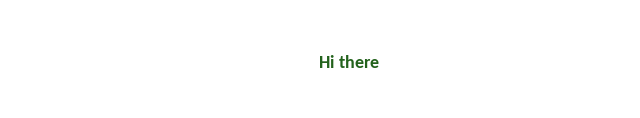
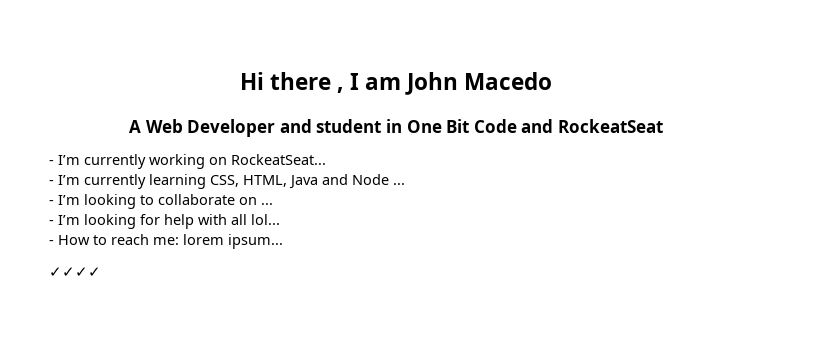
- Hi there
+ Hi there , I am John Macedo
+ A Web Developer and student in One Bit Code and RockeatSeat
+ - I’m currently working on RockeatSeat...
+ - I’m currently learning CSS, HTML, Java and Node ...
+ - I’m looking to collaborate on ...
+ - I’m looking for help with all lol...
+ - How to reach me: lorem ipsum...
+ ✓✓✓✓

